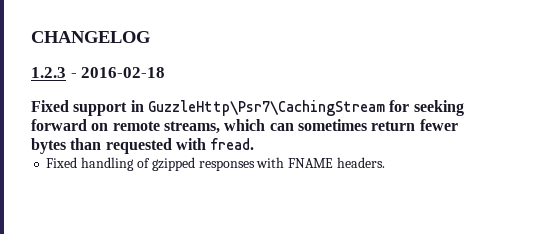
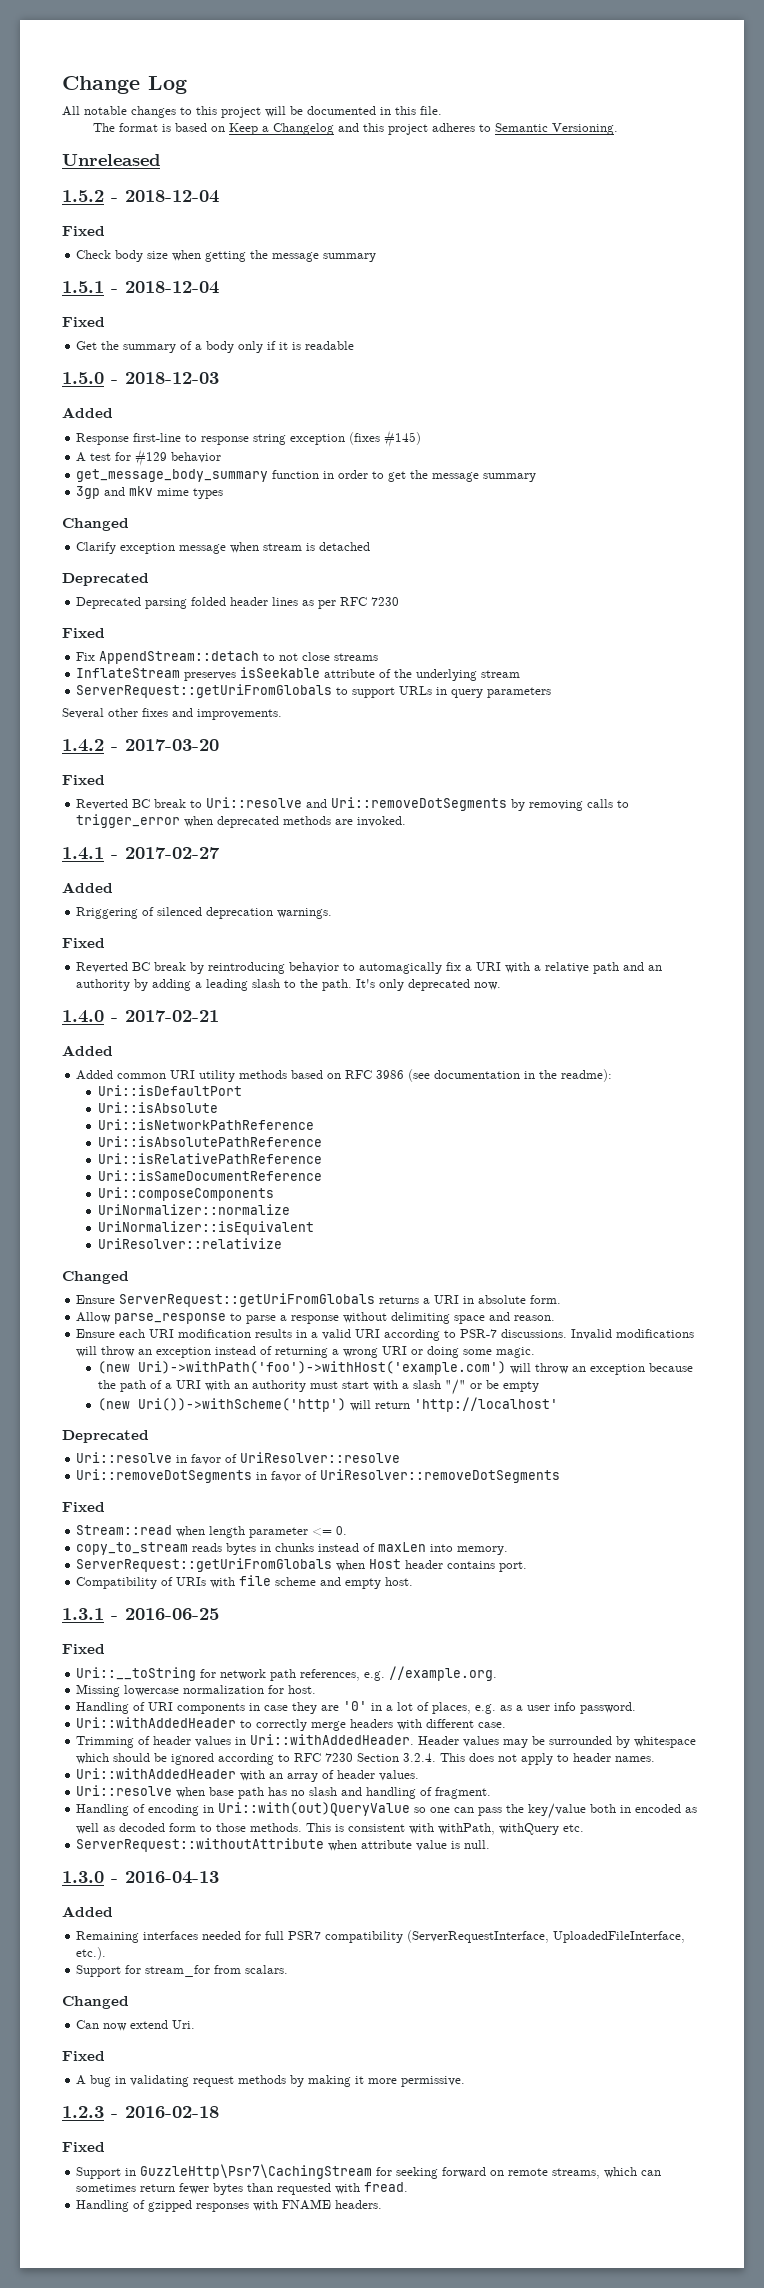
- CHANGELOG
+ Change Log
+ All notable changes to this project will be documented in this file.
+ The format is based on Keep a Changelog and this project adheres to Semantic Versioning.
+ Unreleased
+ 1.5.2 - 2018-12-04
+ Fixed
+ Check body size when getting the message summary
+ 1.5.1 - 2018-12-04
+ Fixed
+ Get the summary of a body only if it is readable
+ 1.5.0 - 2018-12-03
+ Added
+ Response first-line to response string exception (fixes #145)
+ A test for #129 behavior
+ get_message_body_summary function in order to get the message summary
+ 3gp and mkv mime types
+ Changed
+ Clarify exception message when stream is detached
+ Deprecated
+ Deprecated parsing folded header lines as per RFC 7230
+ Fixed
+ Fix AppendStream::detach to not close streams
+ InflateStream preserves isSeekable attribute of the underlying stream
+ ServerRequest::getUriFromGlobals to support URLs in query parameters
+ Several other fixes and improvements.
+ 1.4.2 - 2017-03-20
+ Fixed
+ Reverted BC break to Uri::resolve and Uri::removeDotSegments by removing calls to trigger_error when deprecated methods are invoked.
+ 1.4.1 - 2017-02-27
+ Added
+ Rriggering of silenced deprecation warnings.
+ Fixed
+ Reverted BC break by reintroducing behavior to automagically fix a URI with a relative path and an authority by adding a leading slash to the path. It's only deprecated now.
+ 1.4.0 - 2017-02-21
+ Added
+ Added common URI utility methods based on RFC 3986 (see documentation in the readme):
+ Uri::isDefaultPort
+ Uri::isAbsolute
+ Uri::isNetworkPathReference
+ Uri::isAbsolutePathReference
+ Uri::isRelativePathReference
+ Uri::isSameDocumentReference
+ Uri::composeComponents
+ UriNormalizer::normalize
+ UriNormalizer::isEquivalent
+ UriResolver::relativize
+ Changed
+ Ensure ServerRequest::getUriFromGlobals returns a URI in absolute form.
+ Allow parse_response to parse a response without delimiting space and reason.
+ Ensure each URI modification results in a valid URI according to PSR-7 discussions. Invalid modifications will throw an exception instead of returning a wrong URI or doing some magic.
+ (new Uri)->withPath('foo')->withHost('example.com') will throw an exception because the path of a URI with an authority must start with a slash "/" or be empty
+ (new Uri())->withScheme('http') will return 'http://localhost'
+ Deprecated
+ Uri::resolve in favor of UriResolver::resolve
+ Uri::removeDotSegments in favor of UriResolver::removeDotSegments
+ Fixed
+ Stream::read when length parameter <= 0.
+ copy_to_stream reads bytes in chunks instead of maxLen into memory.
+ ServerRequest::getUriFromGlobals when Host header contains port.
+ Compatibility of URIs with file scheme and empty host.
+ 1.3.1 - 2016-06-25
+ Fixed
+ Uri::__toString for network path references, e.g. //example.org.
+ Missing lowercase normalization for host.
+ Handling of URI components in case they are '0' in a lot of places, e.g. as a user info password.
+ Uri::withAddedHeader to correctly merge headers with different case.
+ Trimming of header values in Uri::withAddedHeader. Header values may be surrounded by whitespace which should be ignored according to RFC 7230 Section 3.2.4. This does not apply to header names.
+ Uri::withAddedHeader with an array of header values.
+ Uri::resolve when base path has no slash and handling of fragment.
+ Handling of encoding in Uri::with(out)QueryValue so one can pass the key/value both in encoded as well as decoded form to those methods. This is consistent with withPath, withQuery etc.
+ ServerRequest::withoutAttribute when attribute value is null.
+ 1.3.0 - 2016-04-13
+ Added
+ Remaining interfaces needed for full PSR7 compatibility (ServerRequestInterface, UploadedFileInterface, etc.).
+ Support for stream_for from scalars.
+ Changed
+ Can now extend Uri.
+ Fixed
+ A bug in validating request methods by making it more permissive.
  1.2.3 - 2016-02-18
- Fixed support in GuzzleHttp\Psr7\CachingStream for seeking forward on remote streams, which can sometimes return fewer bytes than requested with fread.
+ Fixed
+ Support in GuzzleHttp\Psr7\CachingStream for seeking forward on remote streams, which can sometimes return fewer bytes than requested with fread.
- Fixed handling of gzipped responses with FNAME headers.
+ Handling of gzipped responses with FNAME headers.

